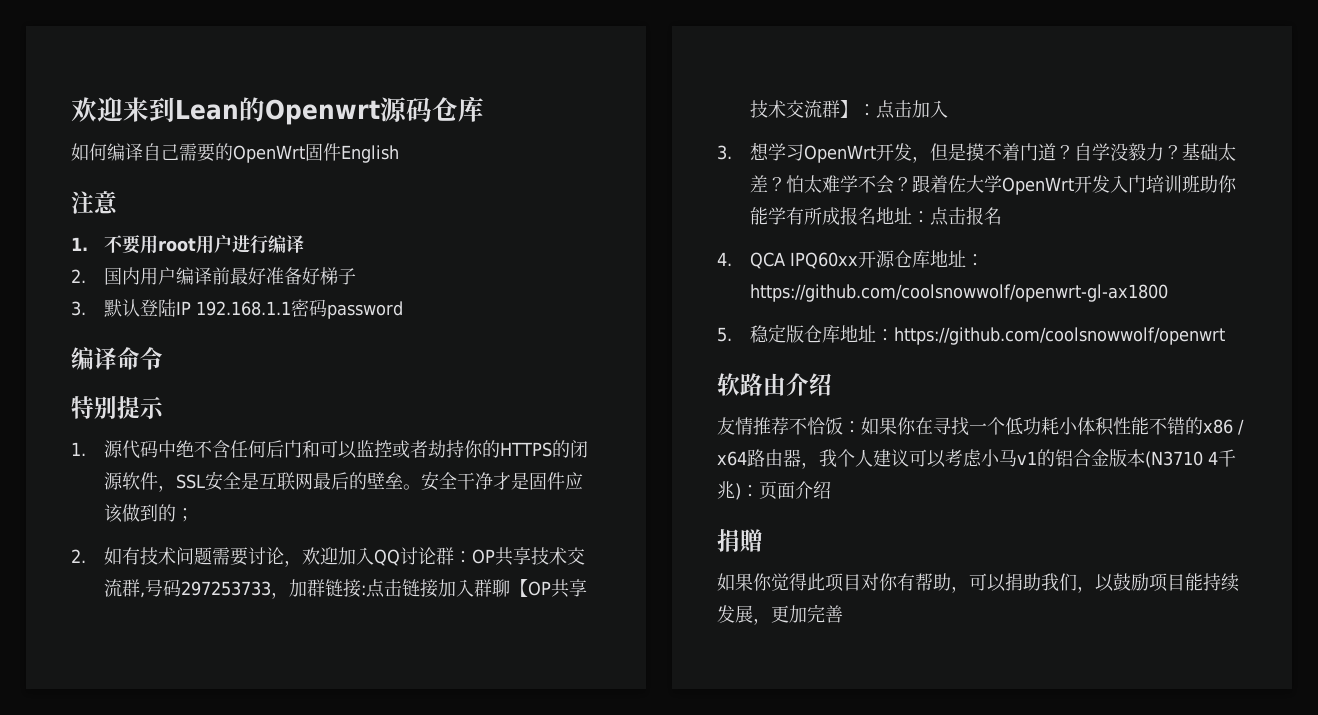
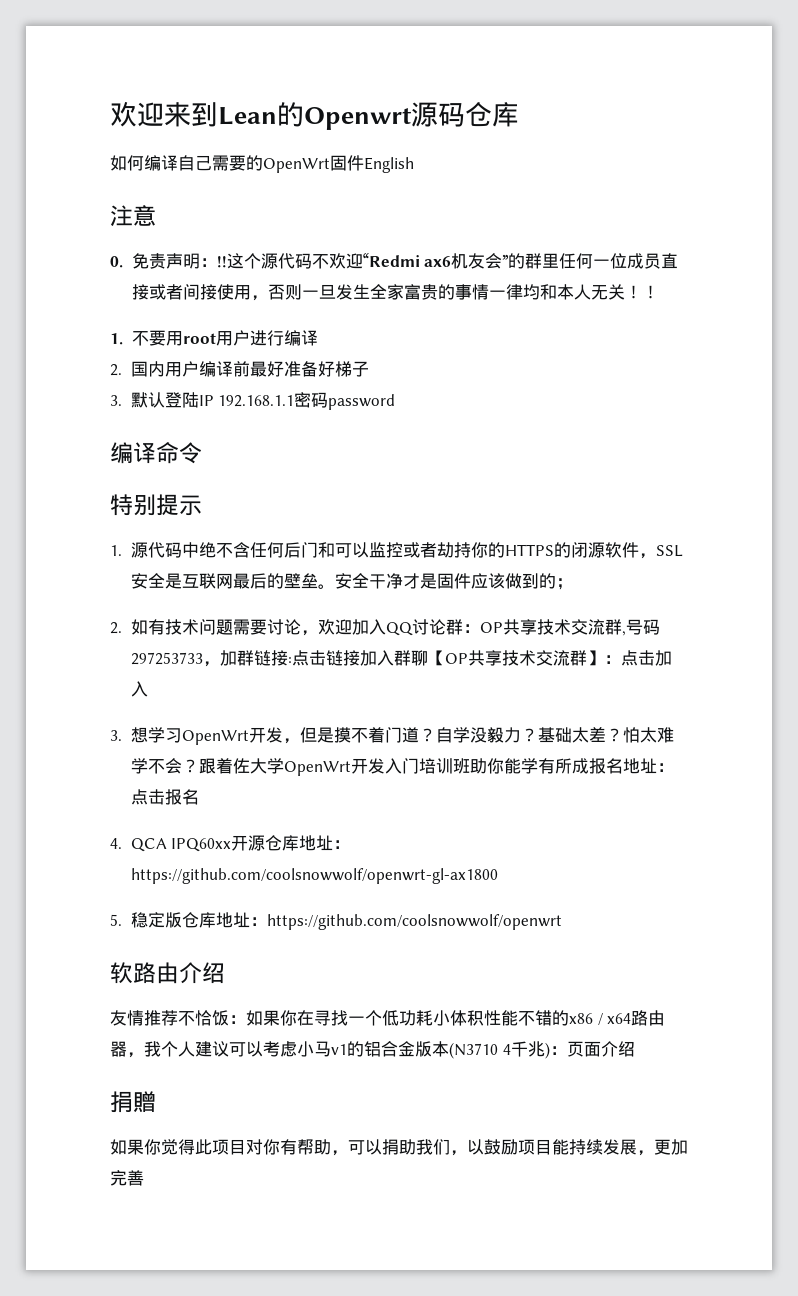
+ 0.免责声明：!!这个源代码不欢迎“Redmi ax6机友会”的群里任何一位成员直接或者间接使用，否则一旦发生全家富贵的事情一律均和本人无关！！

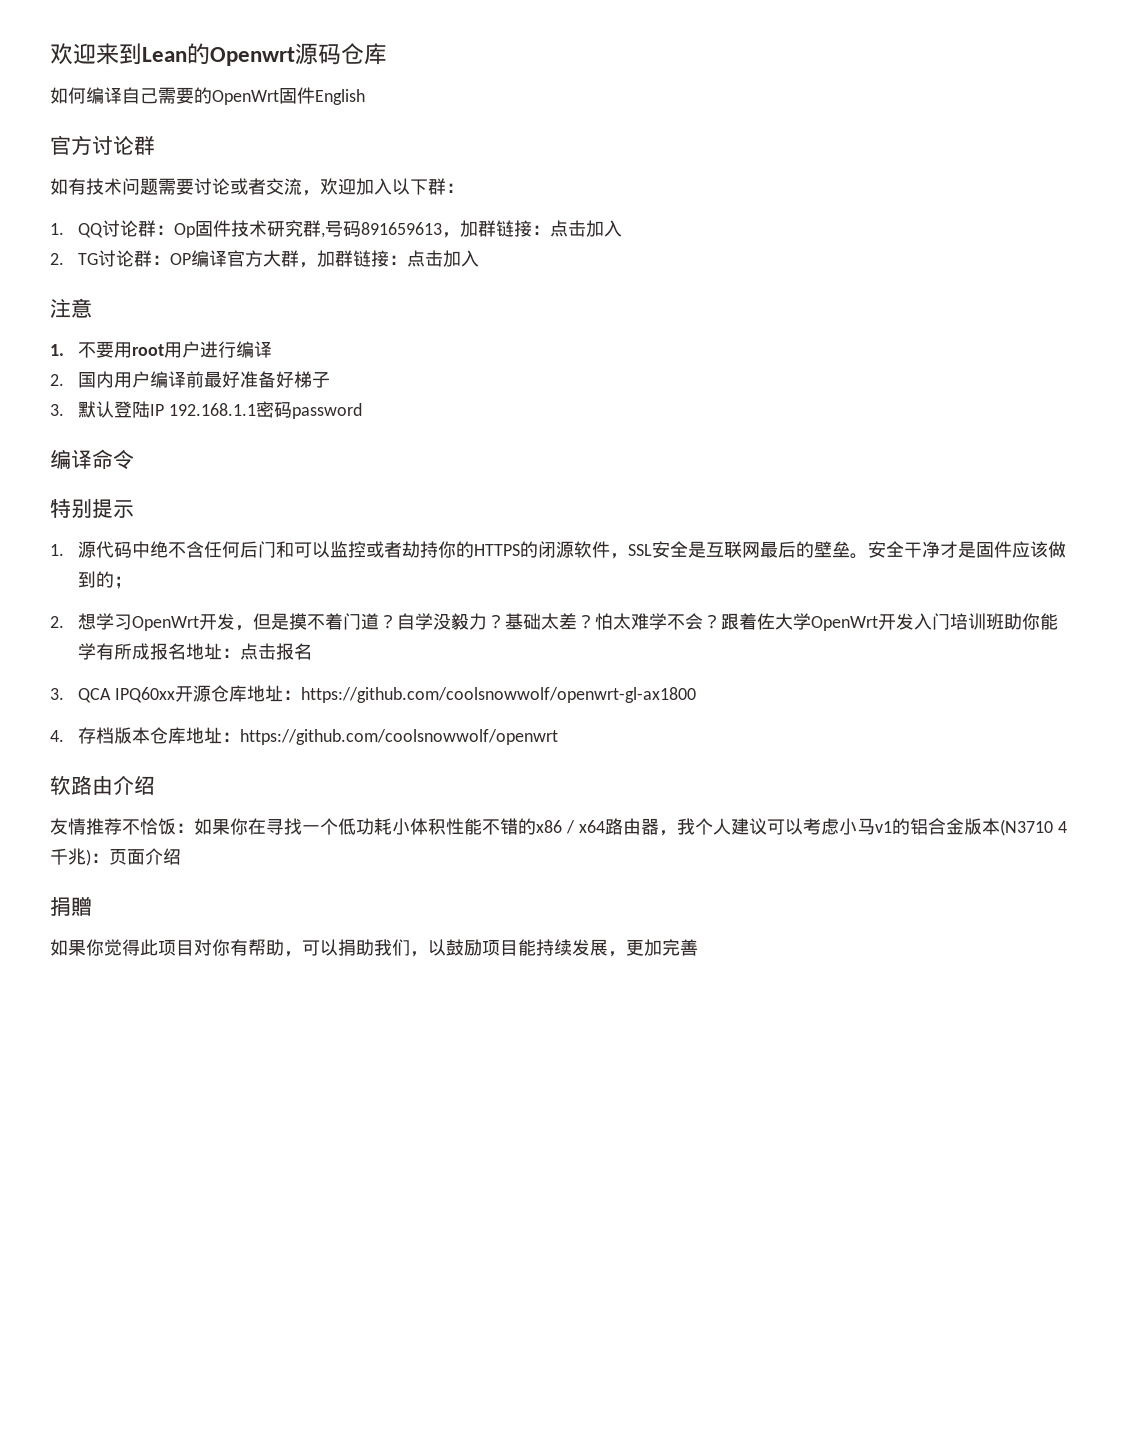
+ 官方讨论群
+ 如有技术问题需要讨论或者交流，欢迎加入以下群：
+ 1. QQ讨论群：Op固件技术研究群,号码891659613，加群链接：点击加入
+ 2. TG讨论群：OP编译官方大群，加群链接：点击加入
  注意
- 0.免责声明：!!这个源代码不欢迎“Redmi ax6机友会”的群里任何一位成员直接或者间接使用，否则一旦发生全家富贵的事情一律均和本人无关！！
- 2.如有技术问题需要讨论，欢迎加入QQ讨论群：OP共享技术交流群,号码297253733，加群链接:点击链接加入群聊【OP共享技术交流群】：点击加入
- 3.想学习OpenWrt开发，但是摸不着门道？
+ 2.想学习OpenWrt开发，但是摸不着门道？
- 4. QCA IPQ60xx开源仓库地址：https://github.com/coolsnowwolf/openwrt-gl-ax1800
+ 3. QCA IPQ60xx开源仓库地址：https://github.com/coolsnowwolf/openwrt-gl-ax1800
- 5.稳定版仓库地址：https://github.com/coolsnowwolf/openwrt
+ 4.存档版本仓库地址：https://github.com/coolsnowwolf/openwrt

